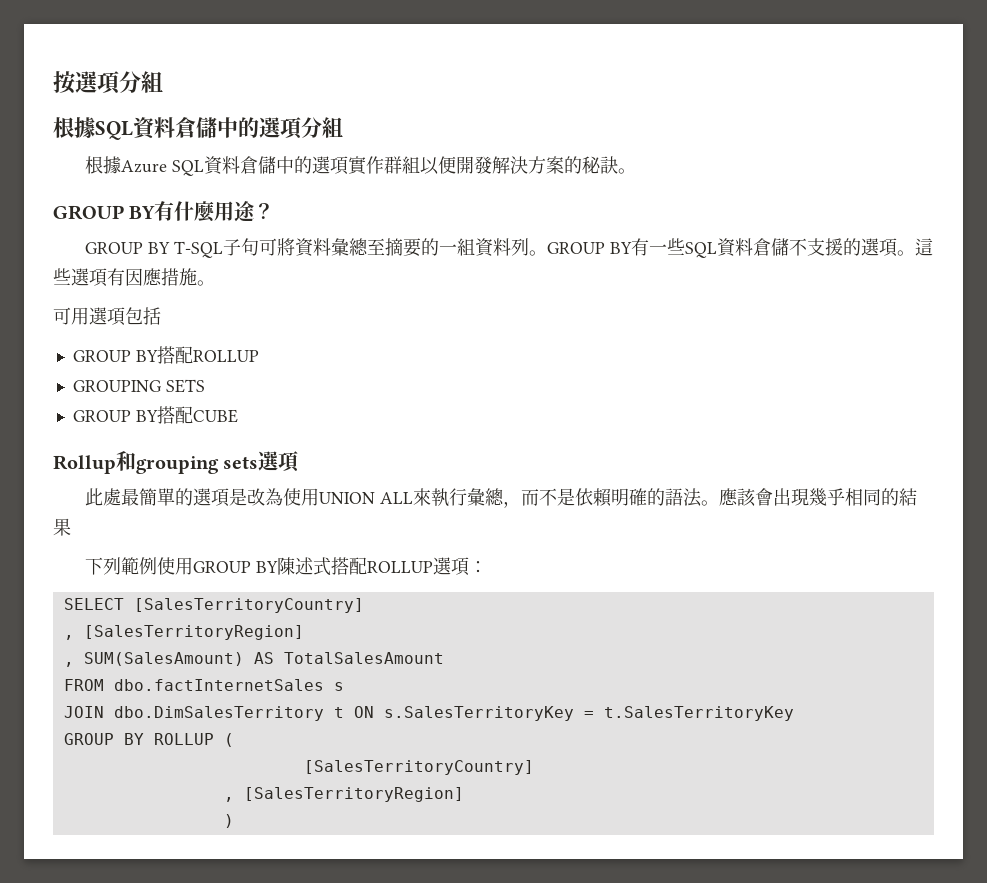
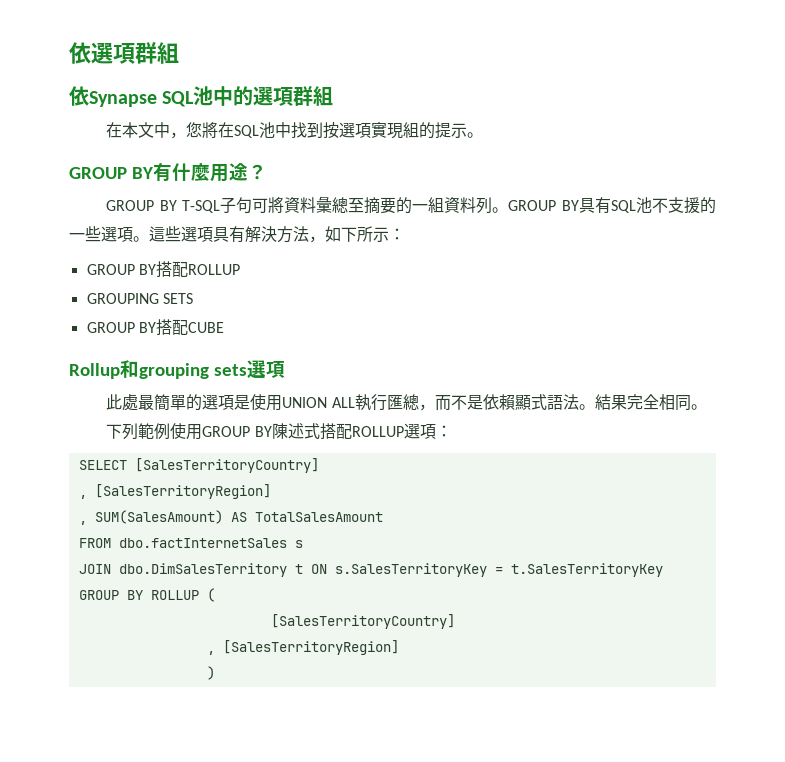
- 按選項分組
- 根據SQL資料倉儲中的選項分組
- 根據Azure SQL資料倉儲中的選項實作群組以便開發解決方案的秘訣。
+ 依選項群組
+ 依Synapse SQL池中的選項群組
+ 在本文中，您將在SQL池中找到按選項實現組的提示。
- GROUP BY有一些SQL資料倉儲不支援的選項。
+ GROUP BY具有SQL池不支援的一些選項。
- 這些選項有因應措施。
- 可用選項包括
+ 這些選項具有解決方法，如下所示：
- 此處最簡單的選項是改為使用UNION ALL來執行彙總，而不是依賴明確的語法。應該會出現幾乎相同的結果
+ 此處最簡單的選項是使用UNION ALL執行匯總，而不是依賴顯式語法。結果完全相同。

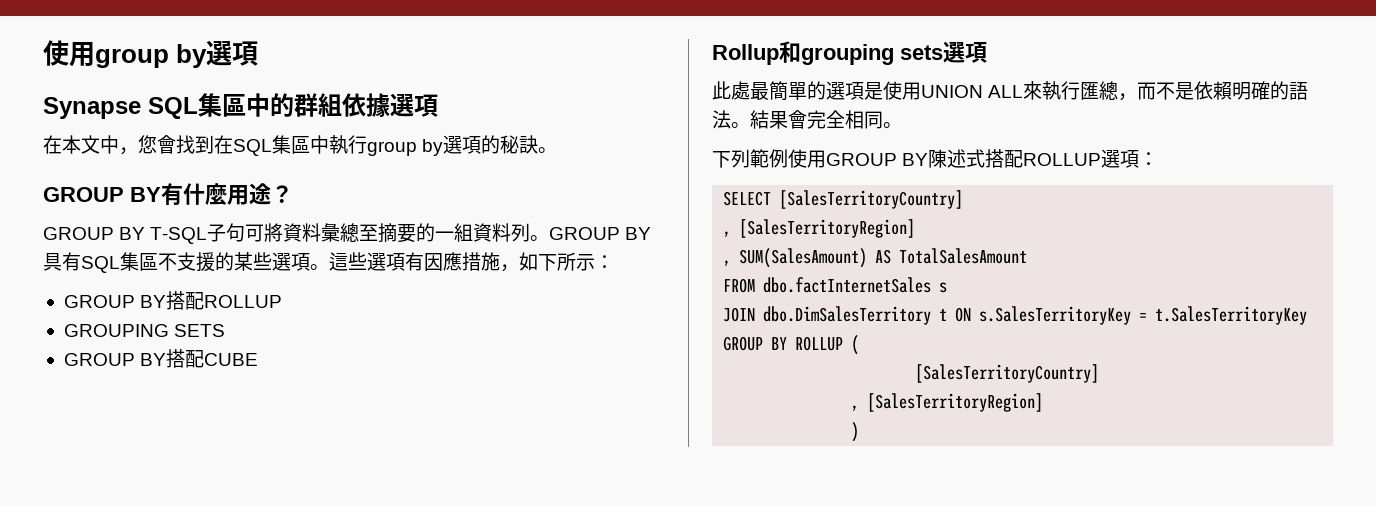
- 依選項群組
- 依Synapse SQL池中的選項群組
+ 使用group by選項
+ Synapse SQL集區中的群組依據選項
- 在本文中，您將在SQL池中找到按選項實現組的提示。
+ 在本文中，您會找到在SQL集區中執行group by選項的秘訣。
- GROUP BY具有SQL池不支援的一些選項。
+ GROUP BY具有SQL集區不支援的某些選項。
- 這些選項具有解決方法，如下所示：
+ 這些選項有因應措施，如下所示：
- 此處最簡單的選項是使用UNION ALL執行匯總，而不是依賴顯式語法。
+ 此處最簡單的選項是使用UNION ALL來執行匯總，而不是依賴明確的語法。
- 結果完全相同。
+ 結果會完全相同。

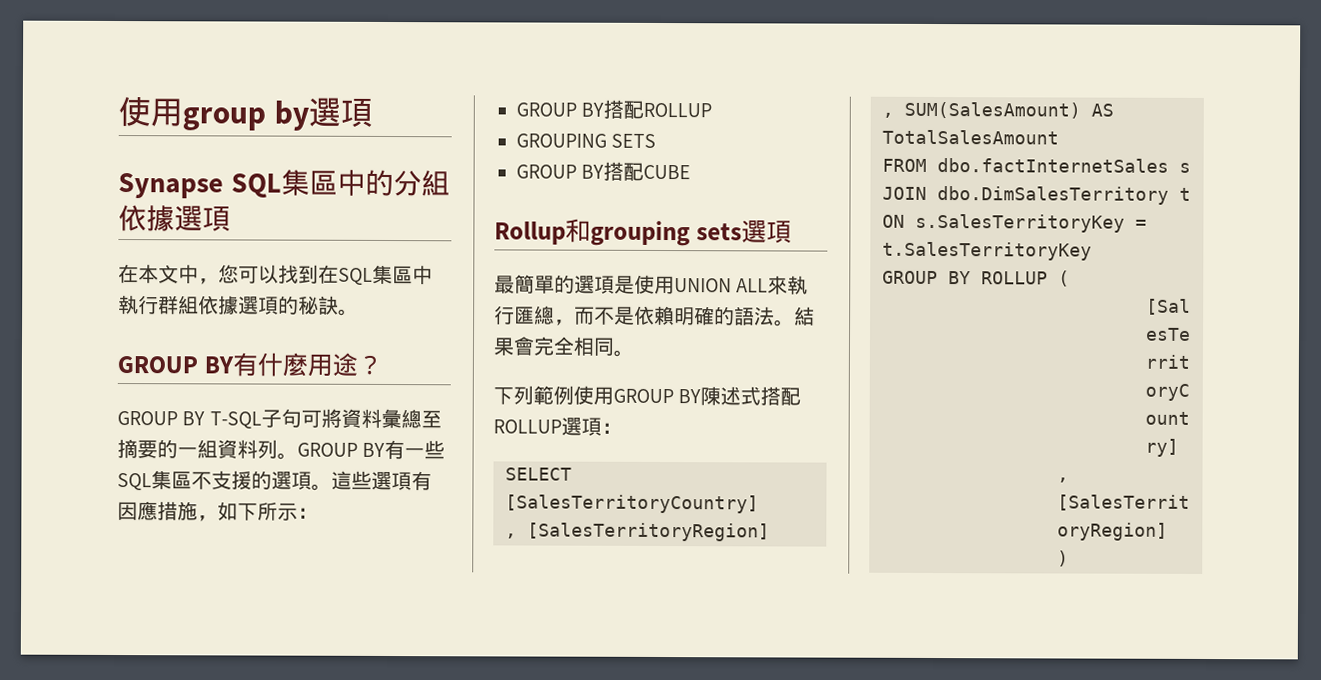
- Synapse SQL集區中的群組依據選項
+ Synapse SQL集區中的分組依據選項
- 在本文中，您會找到在SQL集區中執行group by選項的秘訣。
+ 在本文中，您可以找到在SQL集區中執行群組依據選項的秘訣。
- GROUP BY具有SQL集區不支援的某些選項。
+ GROUP BY有一些SQL集區不支援的選項。
- 此處最簡單的選項是使用UNION ALL來執行匯總，而不是依賴明確的語法。
+ 最簡單的選項是使用UNION ALL來執行匯總，而不是依賴明確的語法。

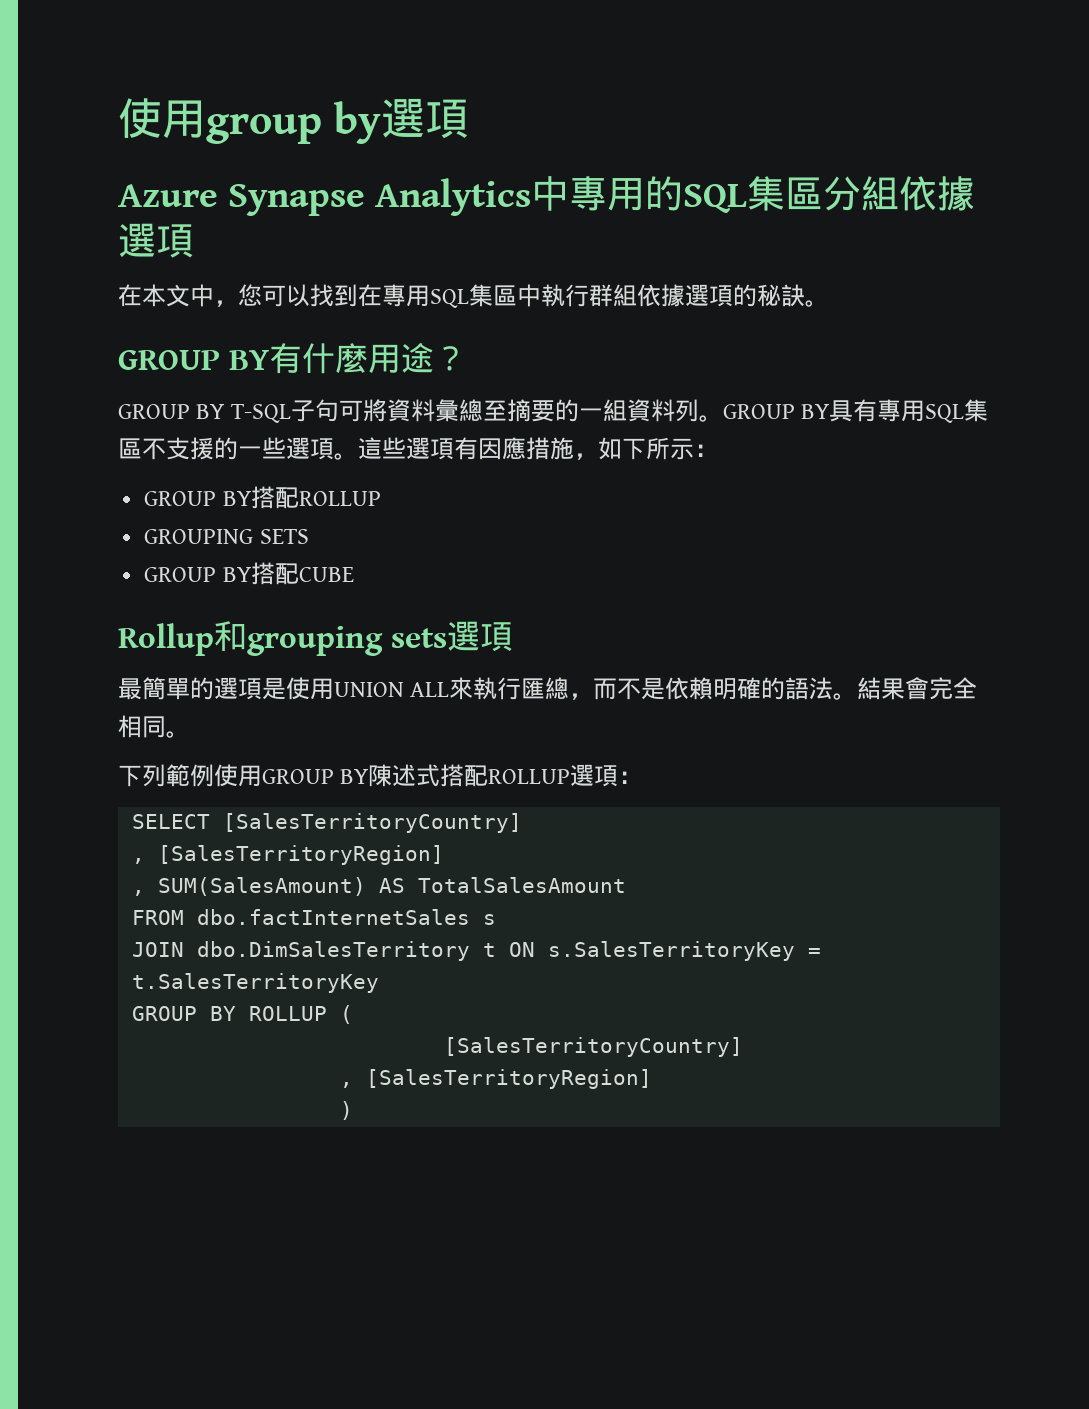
- Synapse SQL集區中的分組依據選項
+ Azure Synapse Analytics中專用的SQL集區分組依據選項
- 在本文中，您可以找到在SQL集區中執行群組依據選項的秘訣。
+ 在本文中，您可以找到在專用SQL集區中執行群組依據選項的秘訣。
- GROUP BY有一些SQL集區不支援的選項。
+ GROUP BY具有專用SQL集區不支援的一些選項。

